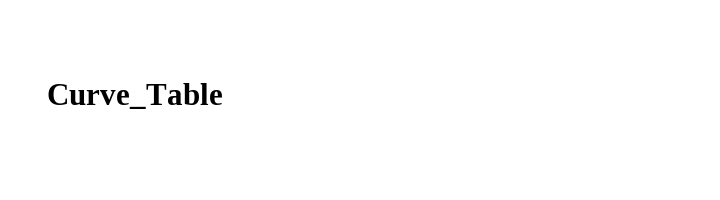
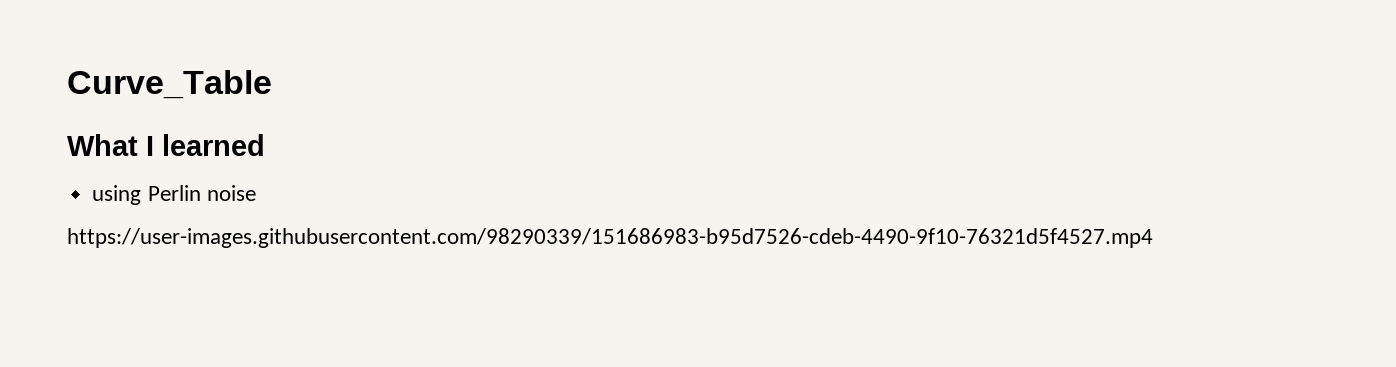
+ What I learned
+ using Perlin noise
+ https://user-images.githubusercontent.com/98290339/151686983-b95d7526-cdeb-4490-9f10-76321d5f4527.mp4

